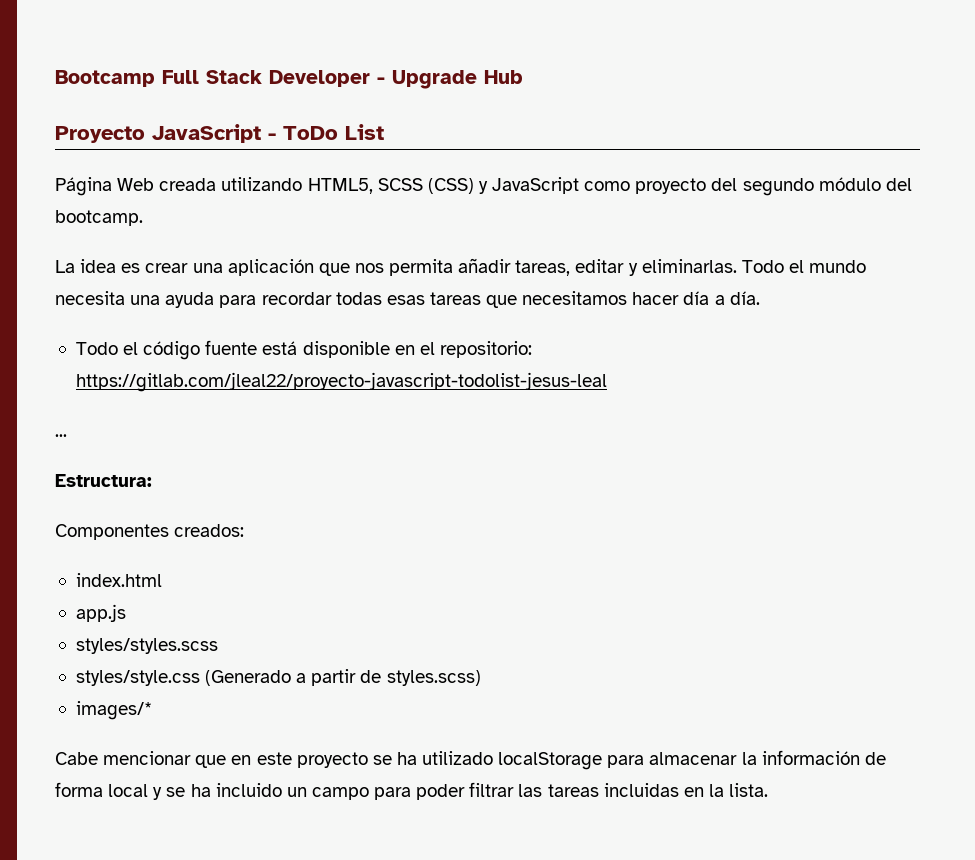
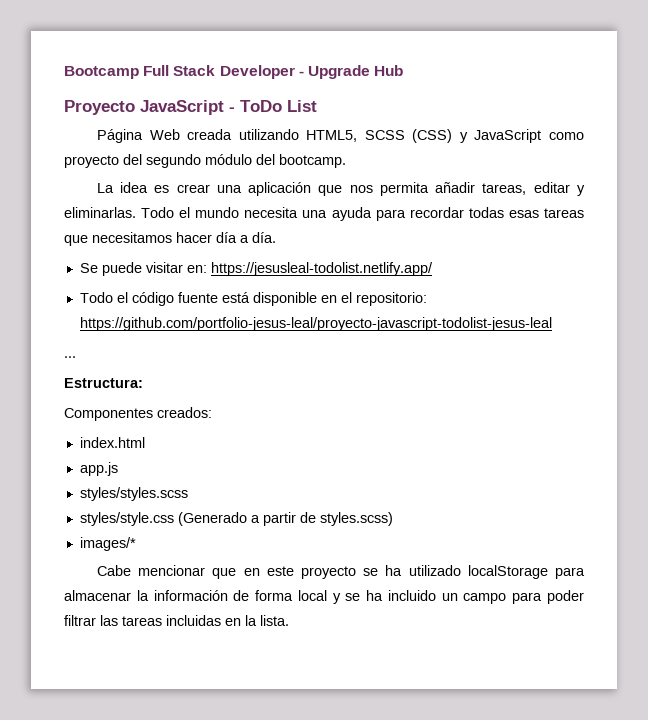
+ Se puede visitar en: https://jesusleal-todolist.netlify.app/
- Todo el código fuente está disponible en el repositorio: https://gitlab.com/jleal22/proyecto-javascript-todolist-jesus-leal
+ Todo el código fuente está disponible en el repositorio: https://github.com/portfolio-jesus-leal/proyecto-javascript-todolist-jesus-leal

